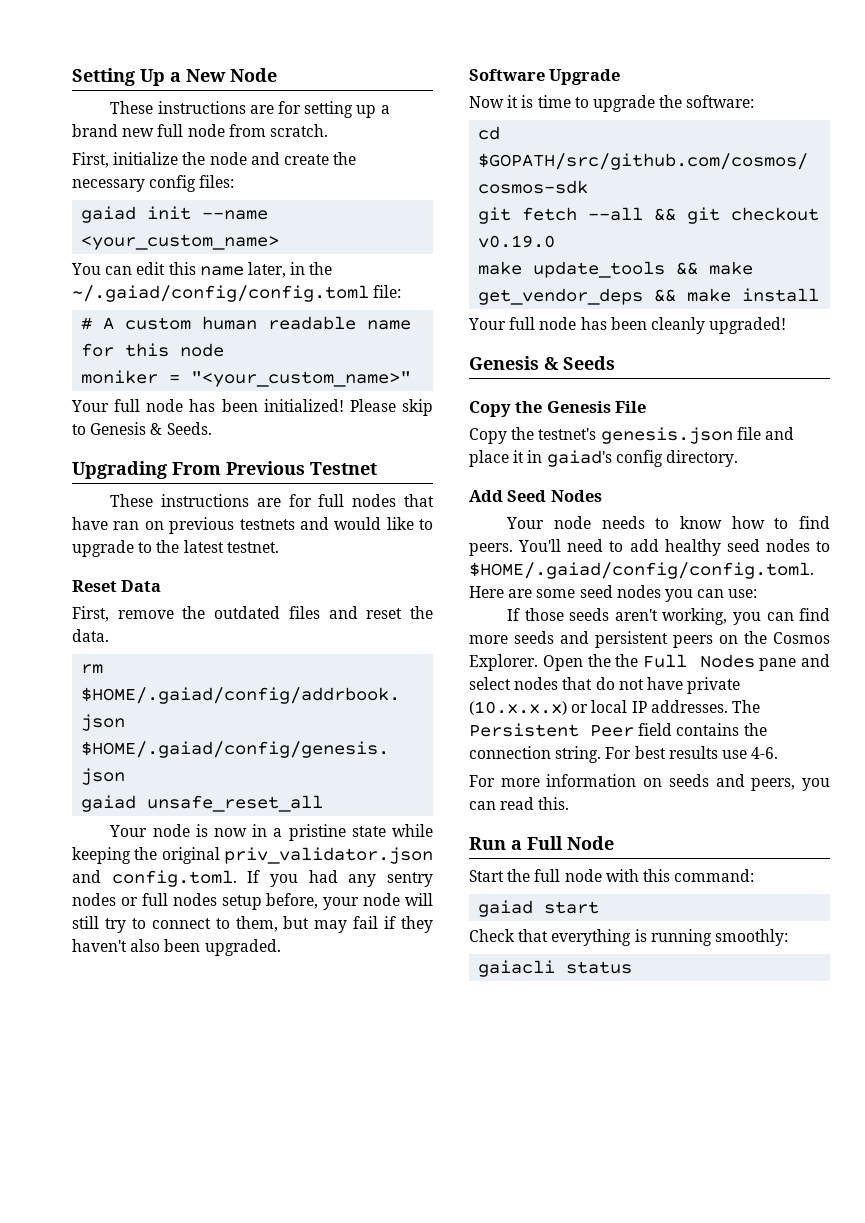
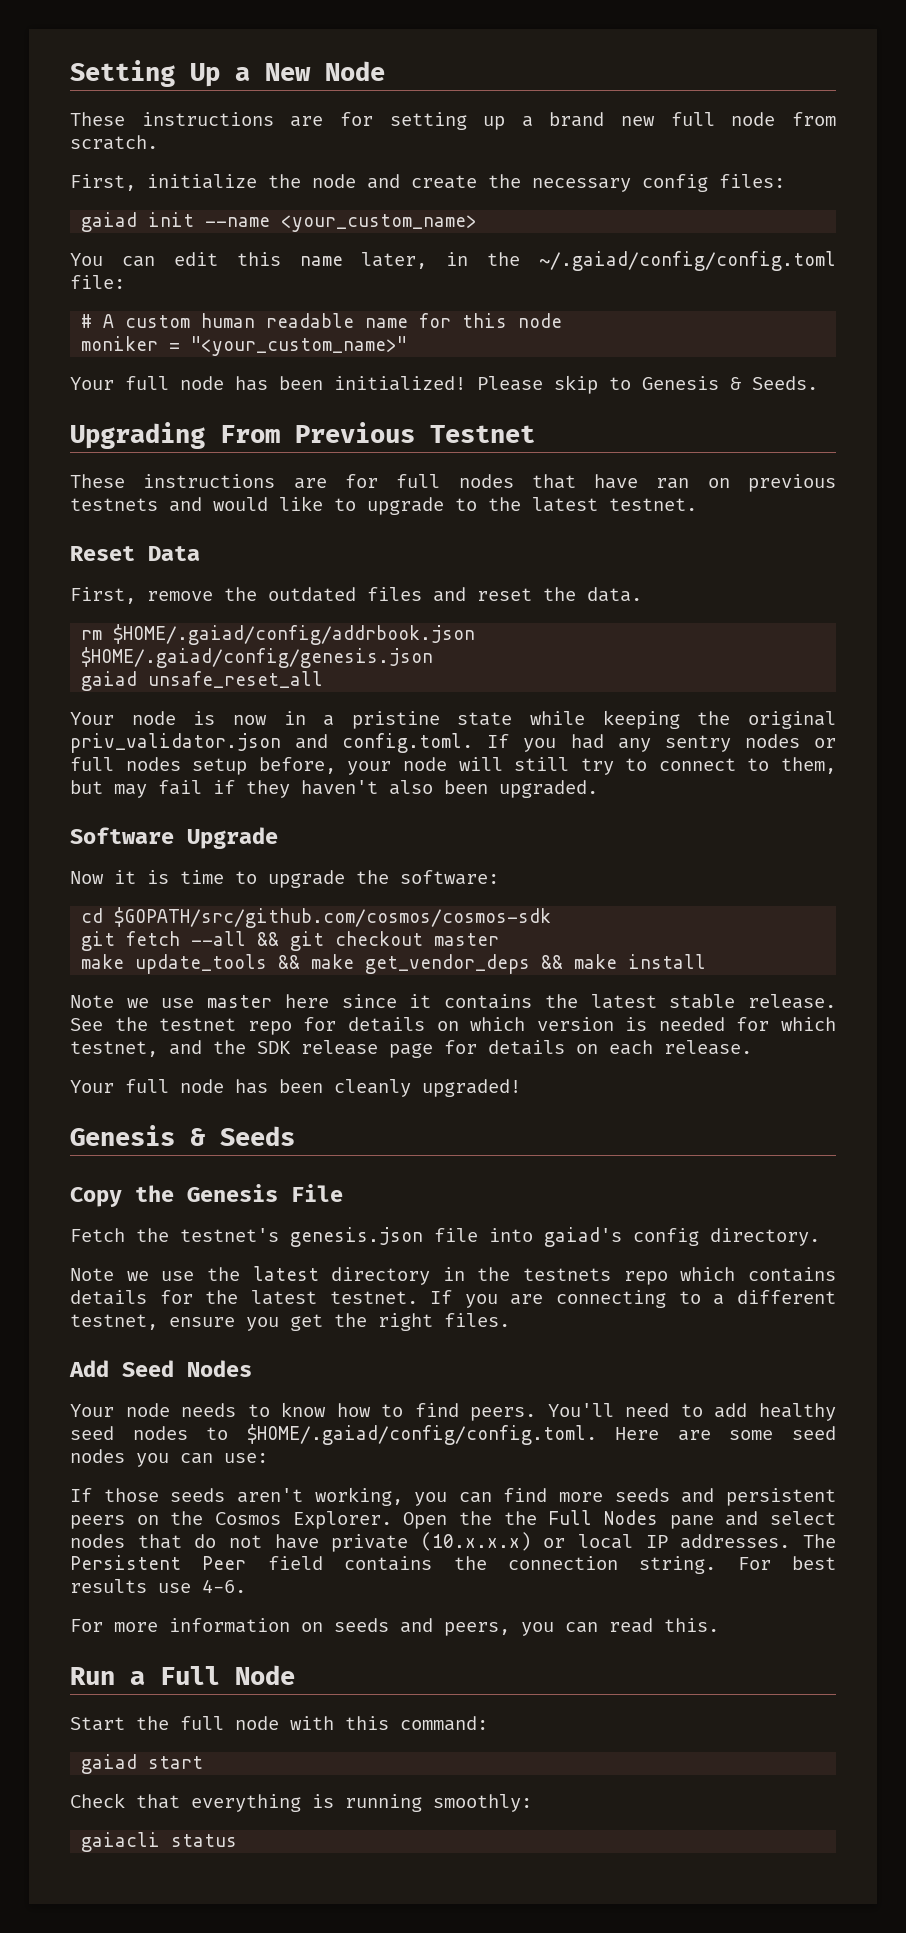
- git fetch --all && git checkout v0.19.0
+ git fetch --all && git checkout master
+ Note we use master here since it contains the latest stable release. See the testnet repo for details on which version is needed for which testnet, and the SDK release page for details on each release.
- Copy the testnet's genesis.json file and place it in gaiad's config directory.
+ Fetch the testnet's genesis.json file into gaiad's config directory.
+ Note we use the latest directory in the testnets repo which contains details for the latest testnet. If you are connecting to a different testnet, ensure you get the right files.

